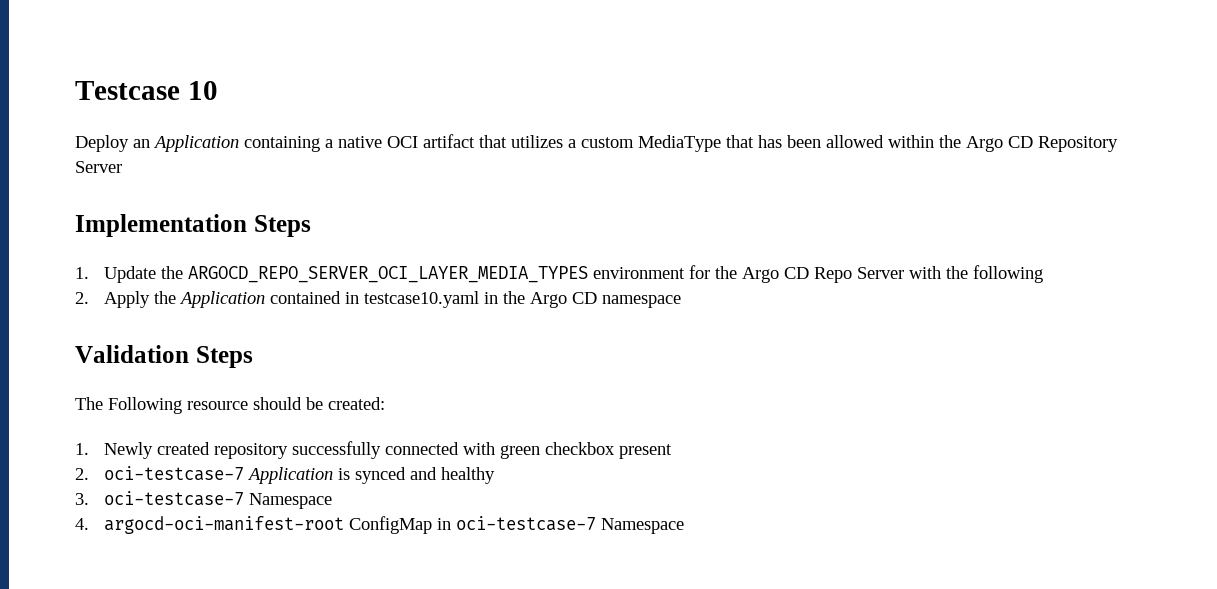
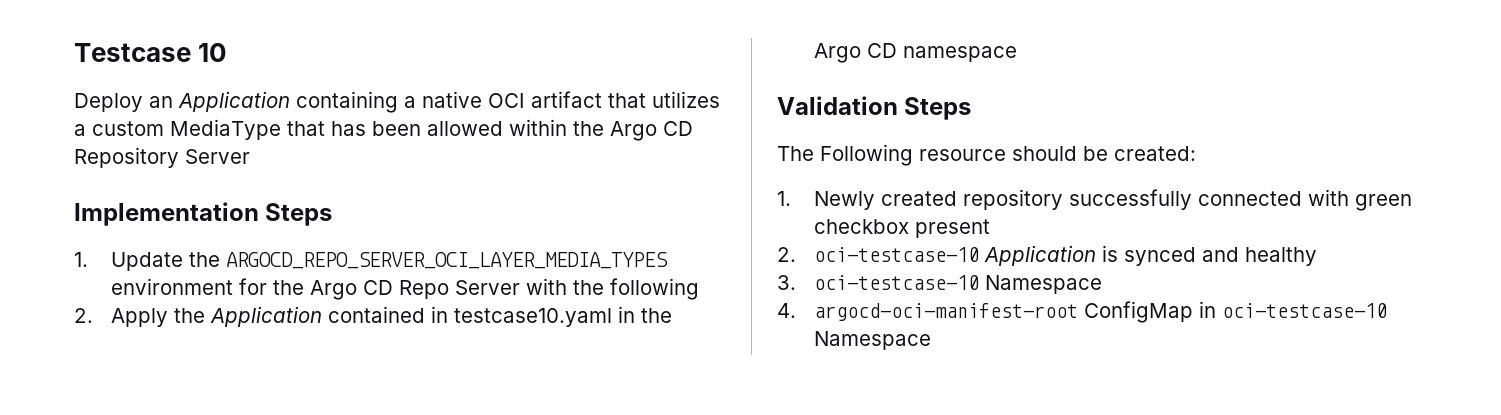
- 2. oci-testcase-7 Application is synced and healthy
+ 2. oci-testcase-10 Application is synced and healthy
- 3. oci-testcase-7 Namespace
+ 3. oci-testcase-10 Namespace
- 4. argocd-oci-manifest-root ConfigMap in oci-testcase-7 Namespace
+ 4. argocd-oci-manifest-root ConfigMap in oci-testcase-10 Namespace

